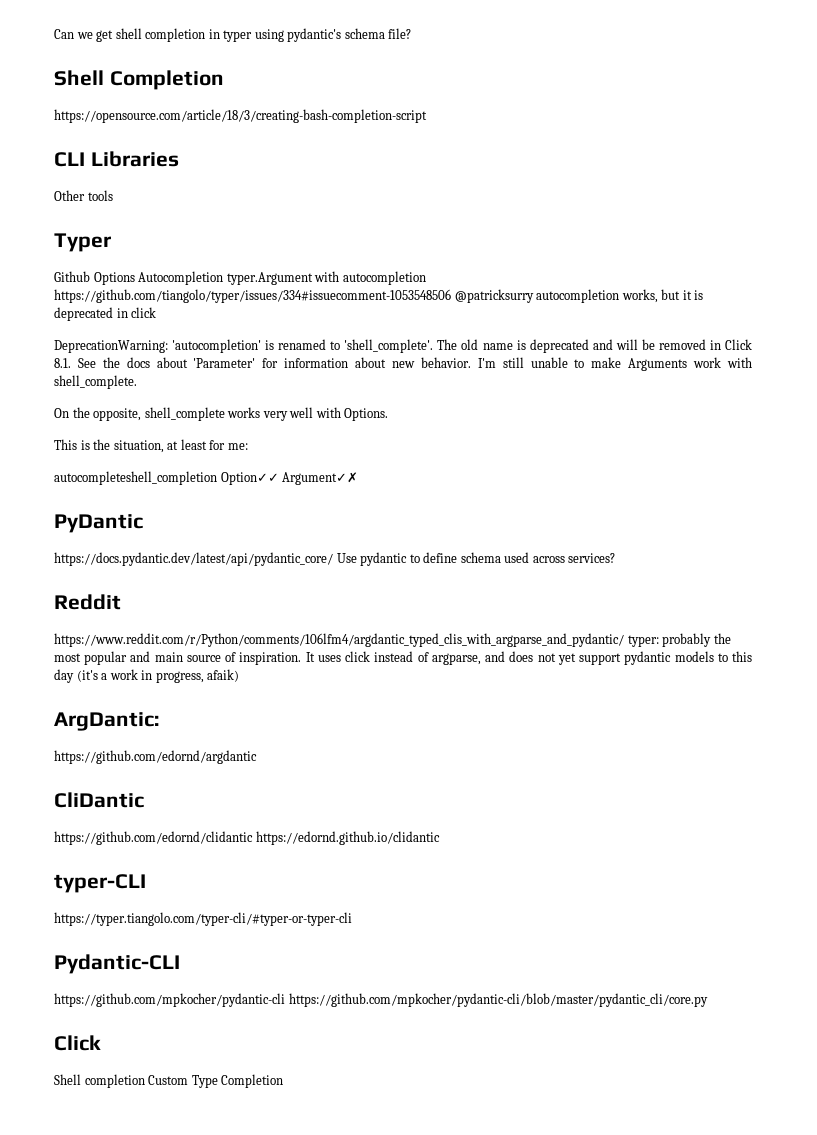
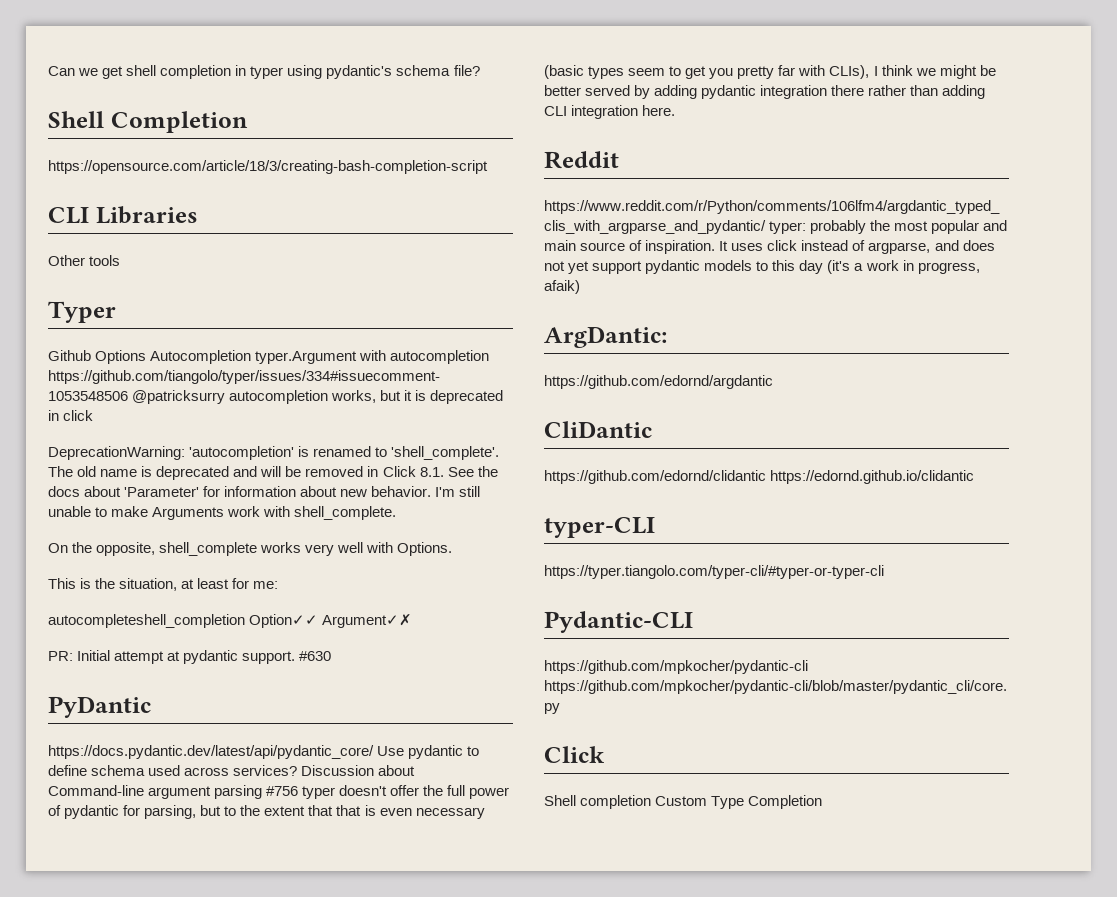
+ PR: Initial attempt at pydantic support. #630
+ Discussion about Command-line argument parsing #756 typer doesn't offer the full power of pydantic for parsing, but to the extent that that is even necessary (basic types seem to get you pretty far with CLIs), I think we might be better served by adding pydantic integration there rather than adding CLI integration here.

